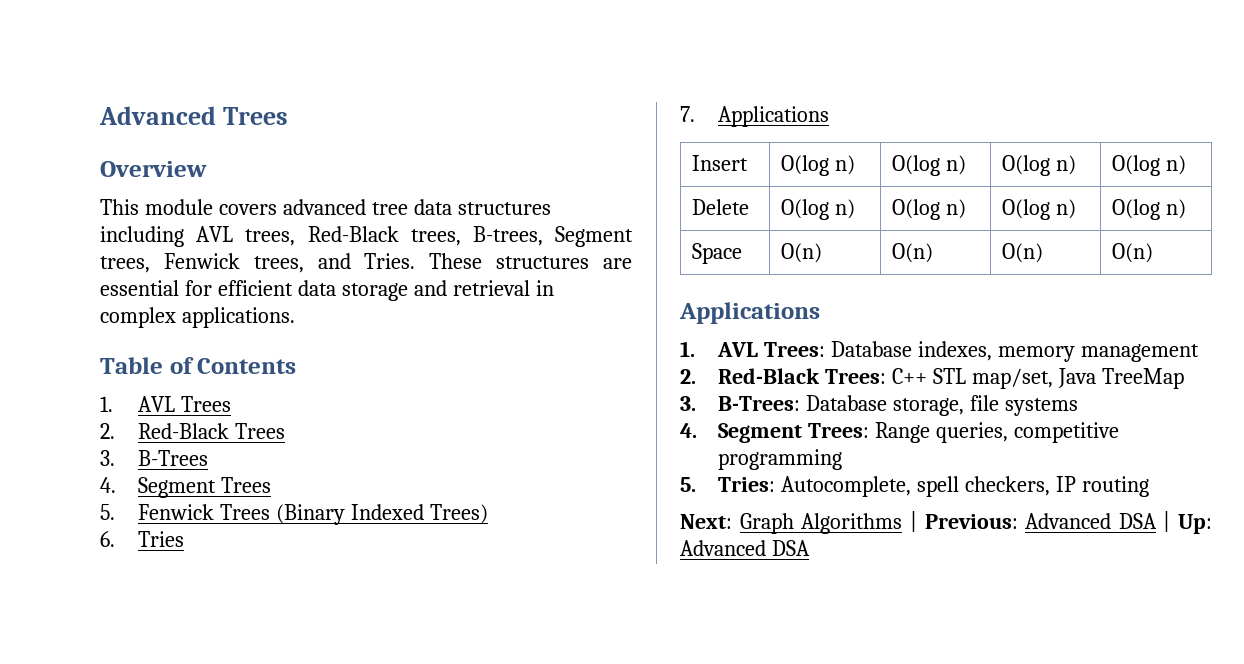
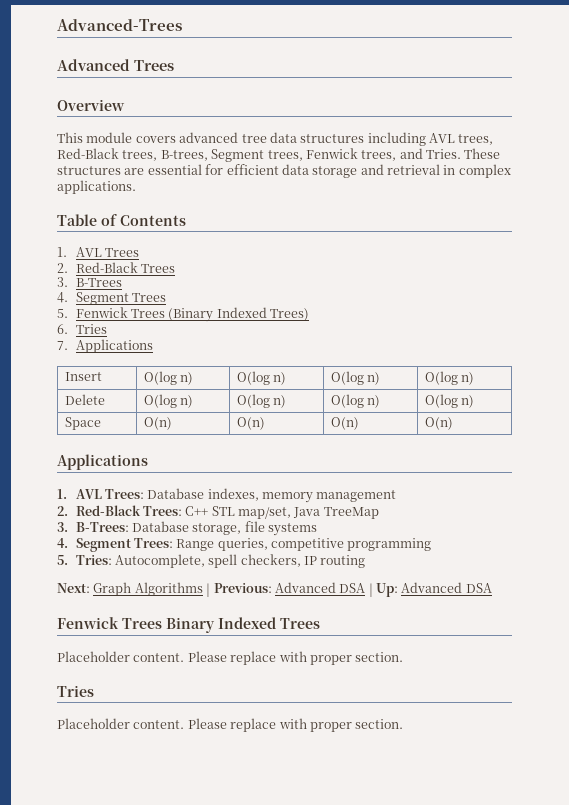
+ Advanced-Trees
+ Fenwick Trees Binary Indexed Trees
+ Placeholder content. Please replace with proper section.
+ Tries
+ Placeholder content. Please replace with proper section.

